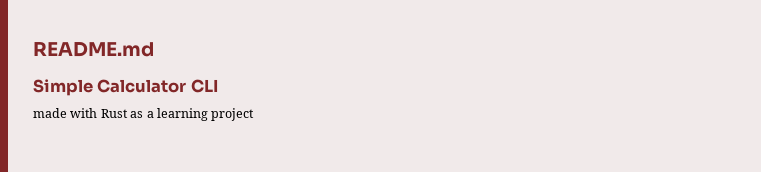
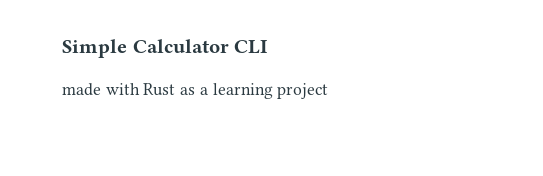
- README.md

